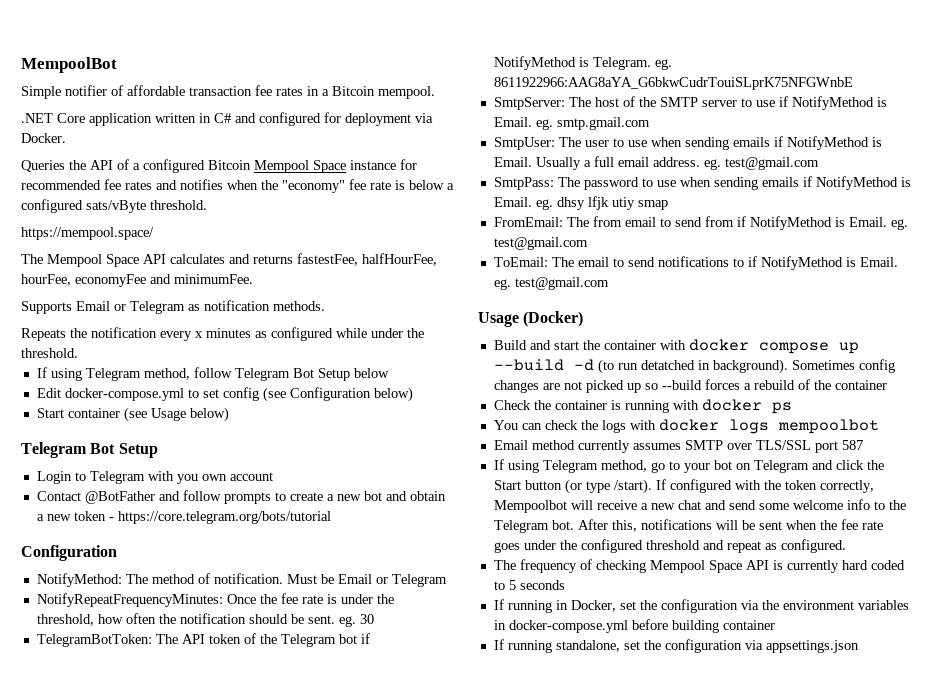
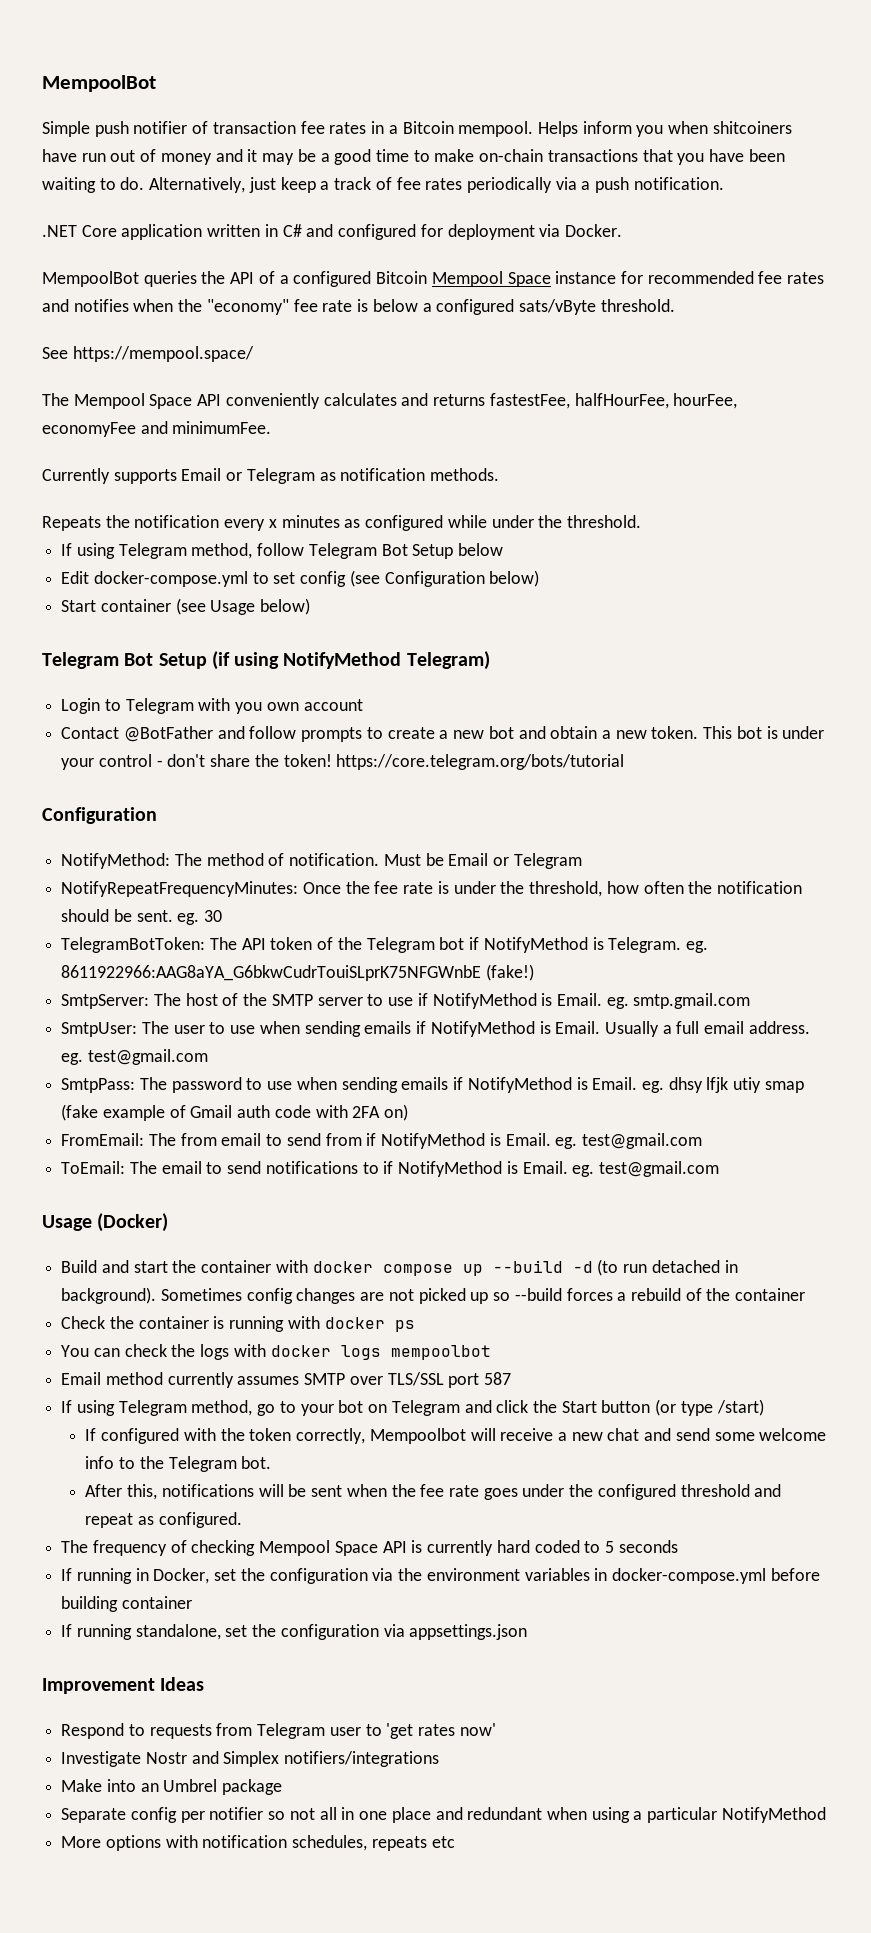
- Simple notifier of affordable transaction fee rates in a Bitcoin mempool.
+ Simple push notifier of transaction fee rates in a Bitcoin mempool. Helps inform you when shitcoiners have run out of money and it may be a good time to make on-chain transactions that you have been waiting to do. Alternatively, just keep a track of fee rates periodically via a push notification.
- Queries the API of a configured Bitcoin Mempool Space instance for recommended fee rates and notifies when the "economy" fee rate is below a configured sats/vByte threshold.
+ MempoolBot queries the API of a configured Bitcoin Mempool Space instance for recommended fee rates and notifies when the "economy" fee rate is below a configured sats/vByte threshold.
- https://mempool.space/
+ See https://mempool.space/
- The Mempool Space API calculates and returns fastestFee, halfHourFee, hourFee, economyFee and minimumFee.
+ The Mempool Space API conveniently calculates and returns fastestFee, halfHourFee, hourFee, economyFee and minimumFee.
- Supports Email or Telegram as notification methods.
+ Currently supports Email or Telegram as notification methods.
  Start container (see Usage below)
- Telegram Bot Setup
+ Telegram Bot Setup (if using NotifyMethod Telegram)
- Contact @BotFather and follow prompts to create a new bot and obtain a new token - https://core.telegram.org/bots/tutorial
+ Contact @BotFather and follow prompts to create a new bot and obtain a new token. This bot is under your control - don't share the token! https://core.telegram.org/bots/tutorial
- TelegramBotToken: The API token of the Telegram bot if NotifyMethod is Telegram. eg. 8611922966:AAG8aYA_G6bkwCudrTouiSLprK75NFGWnbE
+ TelegramBotToken: The API token of the Telegram bot if NotifyMethod is Telegram. eg. 8611922966:AAG8aYA_G6bkwCudrTouiSLprK75NFGWnbE (fake!)
- SmtpPass: The password to use when sending emails if NotifyMethod is Email. eg. dhsy lfjk utiy smap
+ SmtpPass: The password to use when sending emails if NotifyMethod is Email. eg. dhsy lfjk utiy smap (fake example of Gmail auth code with 2FA on)
- Build and start the container with docker compose up --build -d (to run detatched in background).
+ Build and start the container with docker compose up --build -d (to run detached in background).
- If using Telegram method, go to your bot on Telegram and click the Start button (or type /start). If configured with the token correctly, Mempoolbot will receive a new chat and send some welcome info to the Telegram bot. After this, notifications will be sent when the fee rate goes under the configured threshold and repeat as configured.
+ If using Telegram method, go to your bot on Telegram and click the Start button (or type /start)
+ If configured with the token correctly, Mempoolbot will receive a new chat and send some welcome info to the Telegram bot.
+ After this, notifications will be sent when the fee rate goes under the configured threshold and repeat as configured.
+ Improvement Ideas
+ Respond to requests from Telegram user to 'get rates now'
+ Investigate Nostr and Simplex notifiers/integrations
+ Make into an Umbrel package
+ Separate config per notifier so not all in one place and redundant when using a particular NotifyMethod
+ More options with notification schedules, repeats etc

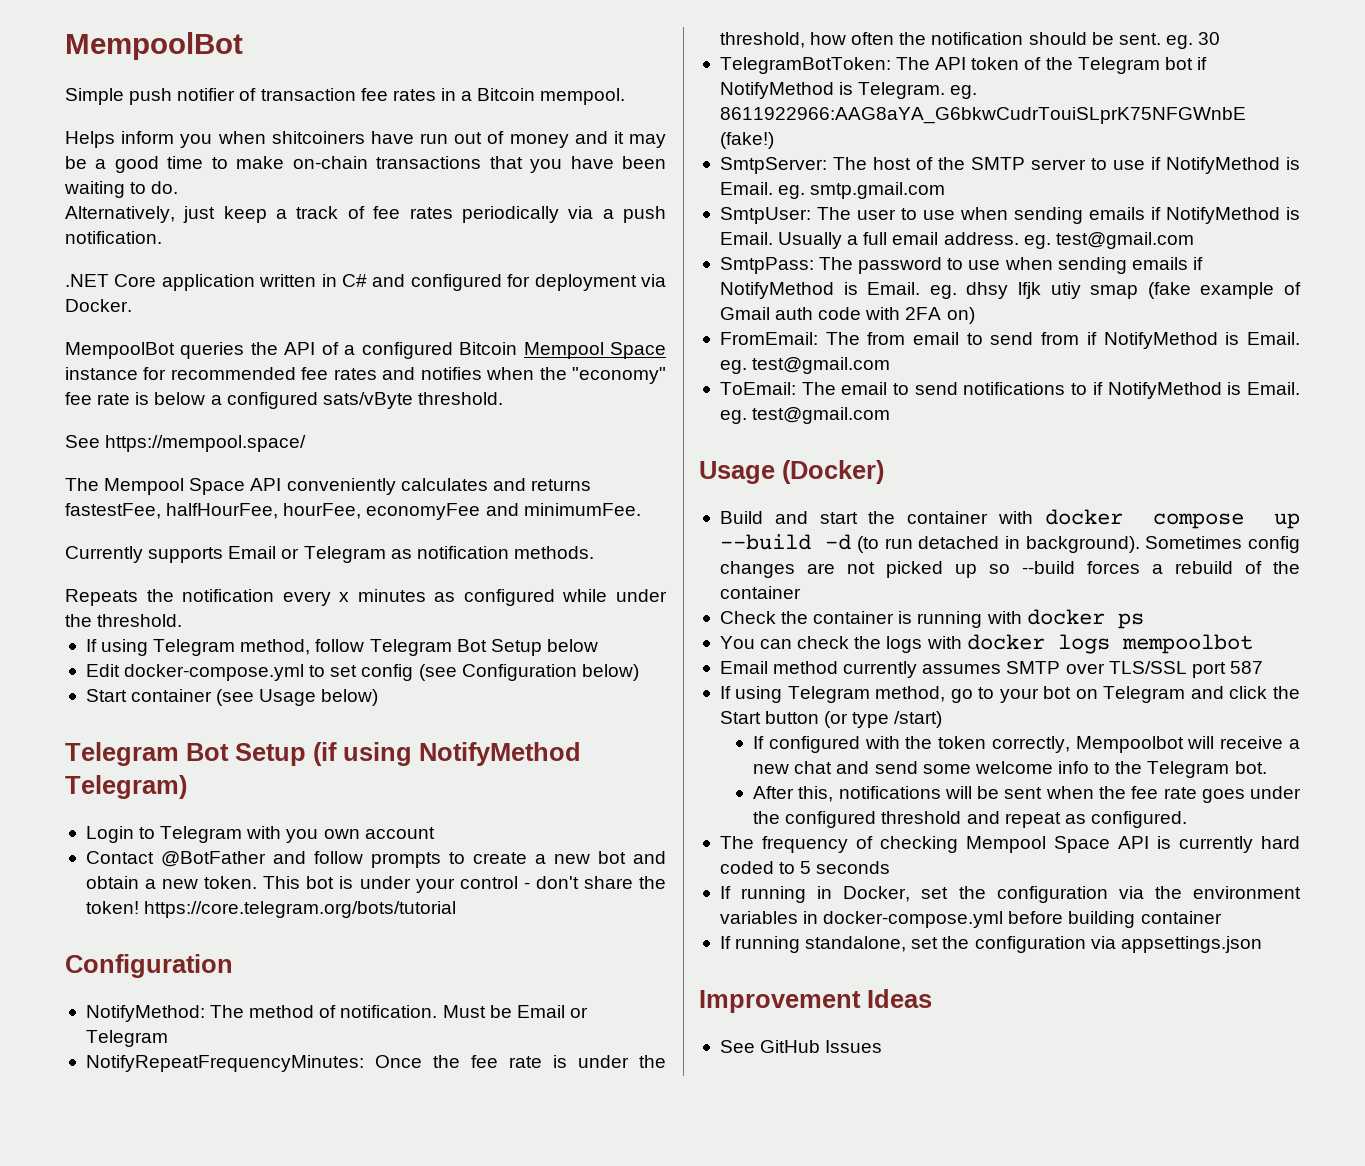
- Simple push notifier of transaction fee rates in a Bitcoin mempool. Helps inform you when shitcoiners have run out of money and it may be a good time to make on-chain transactions that you have been waiting to do. Alternatively, just keep a track of fee rates periodically via a push notification.
+ Simple push notifier of transaction fee rates in a Bitcoin mempool.
+ Helps inform you when shitcoiners have run out of money and it may be a good time to make on-chain transactions that you have been waiting to do.
+ Alternatively, just keep a track of fee rates periodically via a push notification.
- Respond to requests from Telegram user to 'get rates now'
- Investigate Nostr and Simplex notifiers/integrations
- Make into an Umbrel package
- Separate config per notifier so not all in one place and redundant when using a particular NotifyMethod
- More options with notification schedules, repeats etc
+ See GitHub Issues

